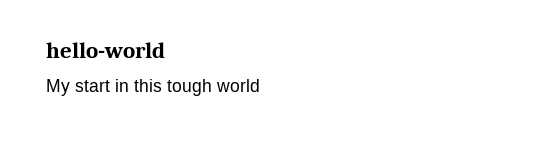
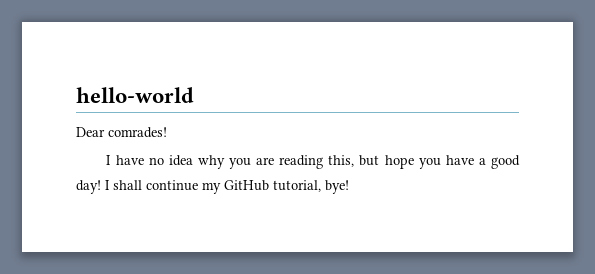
- My start in this tough world
+ Dear comrades!
+ I have no idea why you are reading this, but hope you have a good day! I shall continue my GitHub tutorial, bye!

